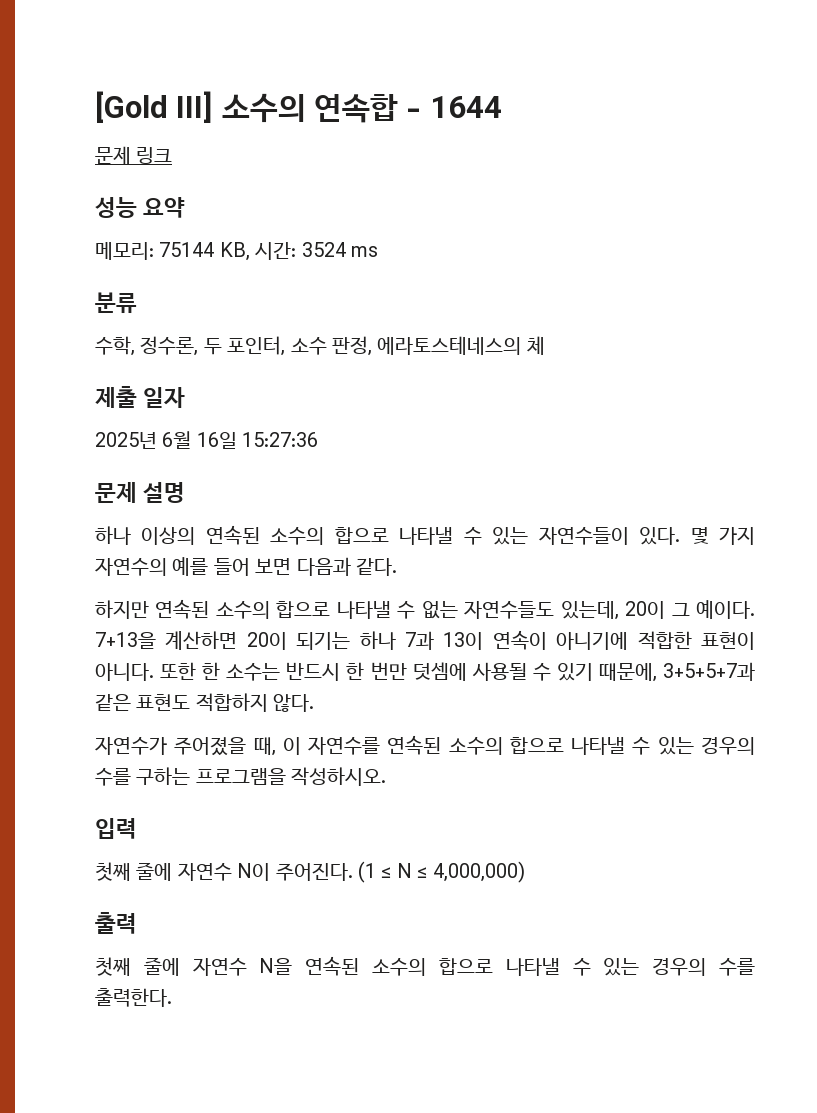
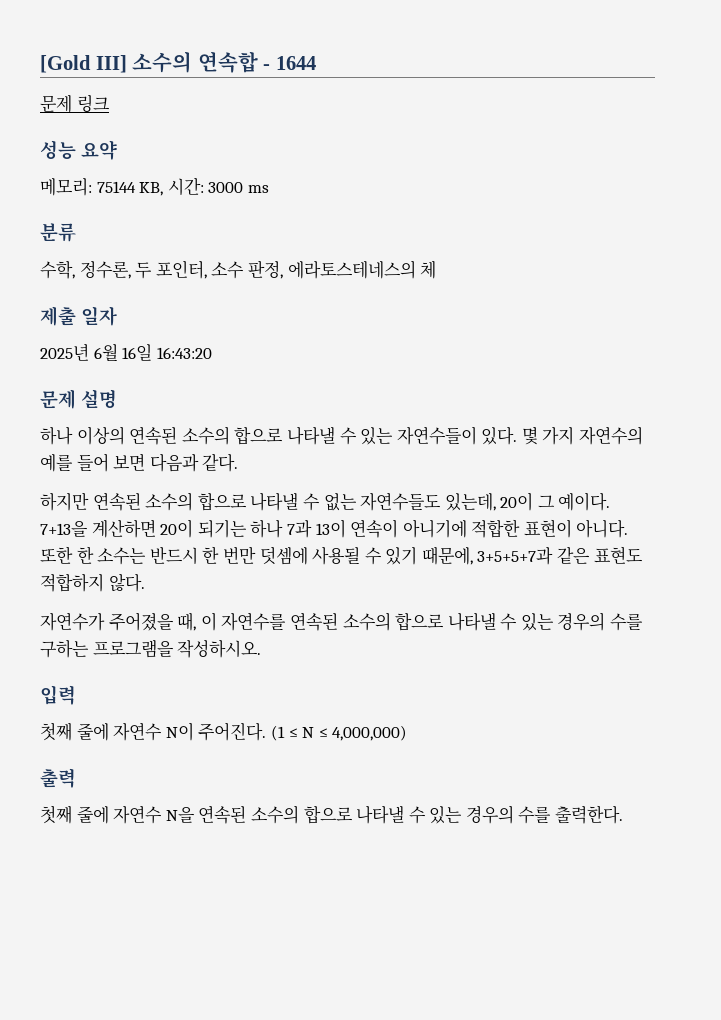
- 메모리: 75144 KB, 시간: 3524 ms
+ 메모리: 75144 KB, 시간: 3000 ms
- 2025년 6월 16일 15:27:36
+ 2025년 6월 16일 16:43:20

